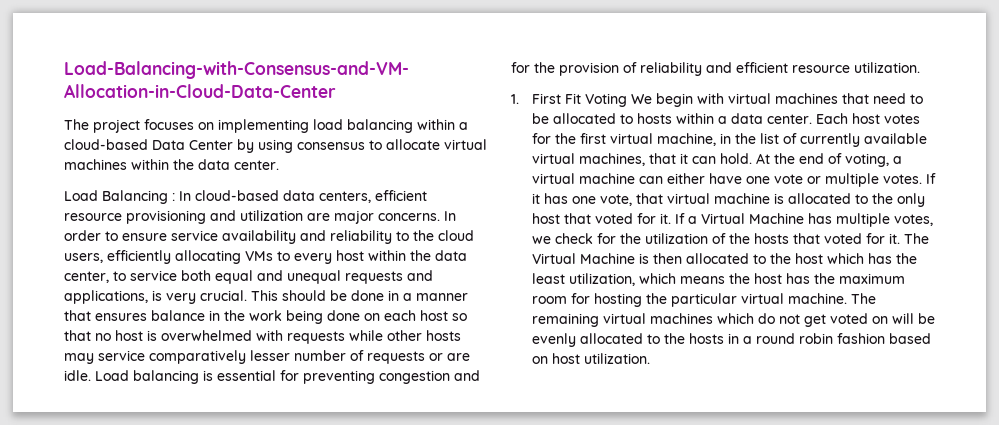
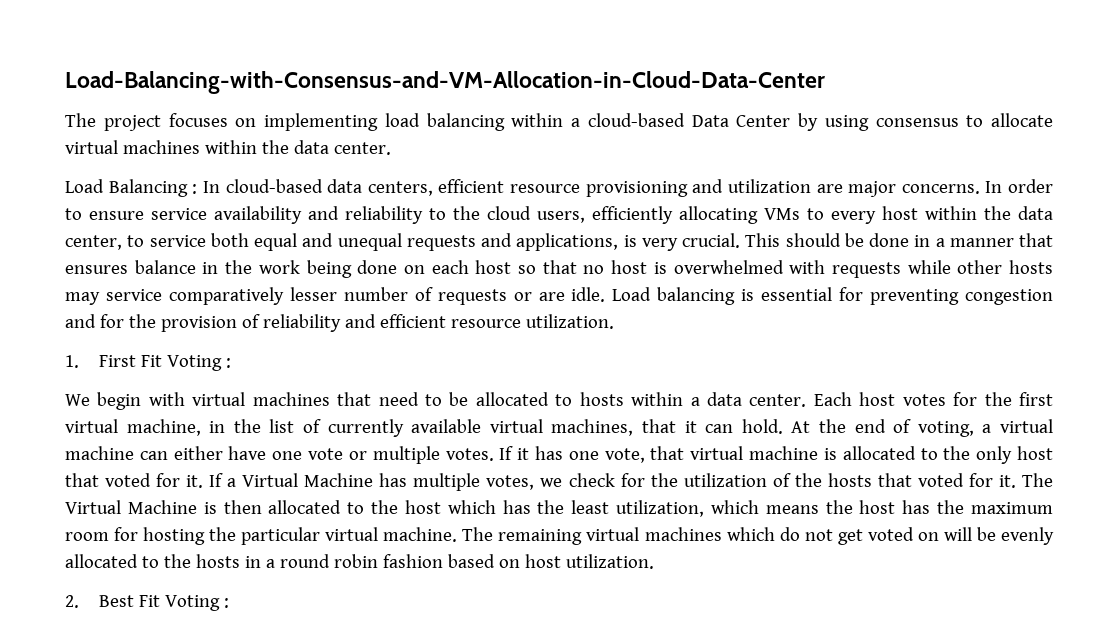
- 1. First Fit Voting We begin with virtual machines that need to be allocated to hosts within a data center.
+ 1. First Fit Voting :
+ We begin with virtual machines that need to be allocated to hosts within a data center.
+ 2. Best Fit Voting :

